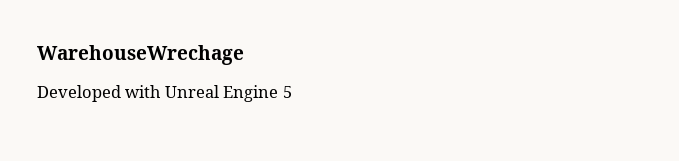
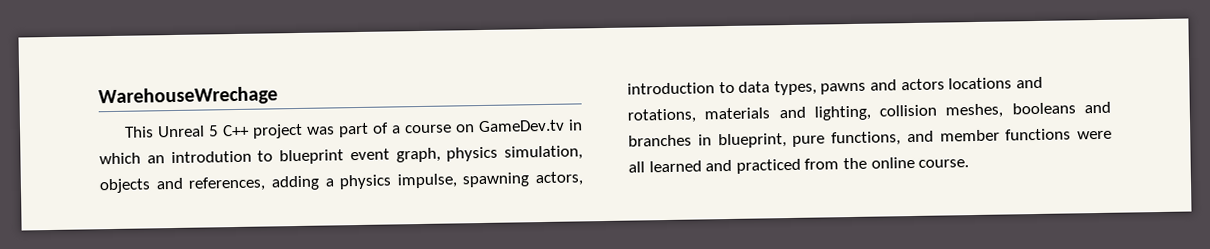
- Developed with Unreal Engine 5
+ This Unreal 5 C++ project was part of a course on GameDev.tv in which an introdution to blueprint event graph, physics simulation, objects and references, adding a physics impulse, spawning actors, introduction to data types, pawns and actors locations and rotations, materials and lighting, collision meshes, booleans and branches in blueprint, pure functions, and member functions were all learned and practiced from the online course.

